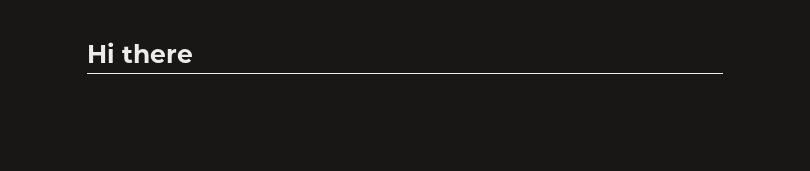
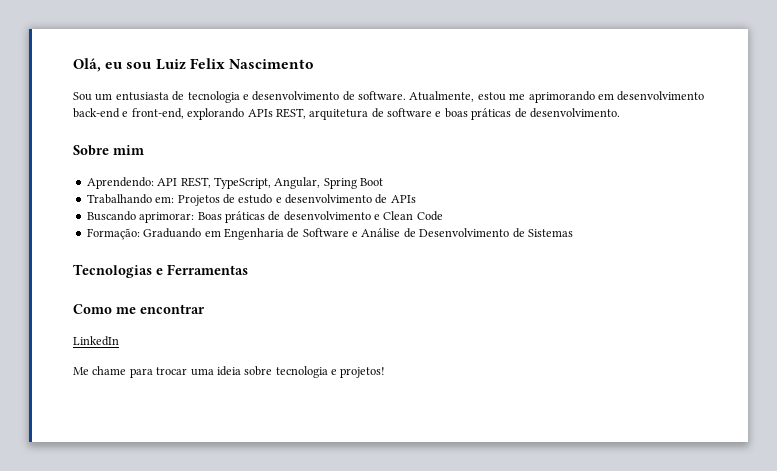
- Hi there
+ Olá, eu sou Luiz Felix Nascimento
+ Sou um entusiasta de tecnologia e desenvolvimento de software. Atualmente, estou me aprimorando em desenvolvimento back-end e front-end, explorando APIs REST, arquitetura de software e boas práticas de desenvolvimento.
+ Sobre mim
+ Aprendendo: API REST, TypeScript, Angular, Spring Boot
+ Trabalhando em: Projetos de estudo e desenvolvimento de APIs
+ Buscando aprimorar: Boas práticas de desenvolvimento e Clean Code
+ Formação: Graduando em Engenharia de Software e Análise de Desenvolvimento de Sistemas
+ Tecnologias e Ferramentas
+ Como me encontrar
+ LinkedIn
+ Me chame para trocar uma ideia sobre tecnologia e projetos!

